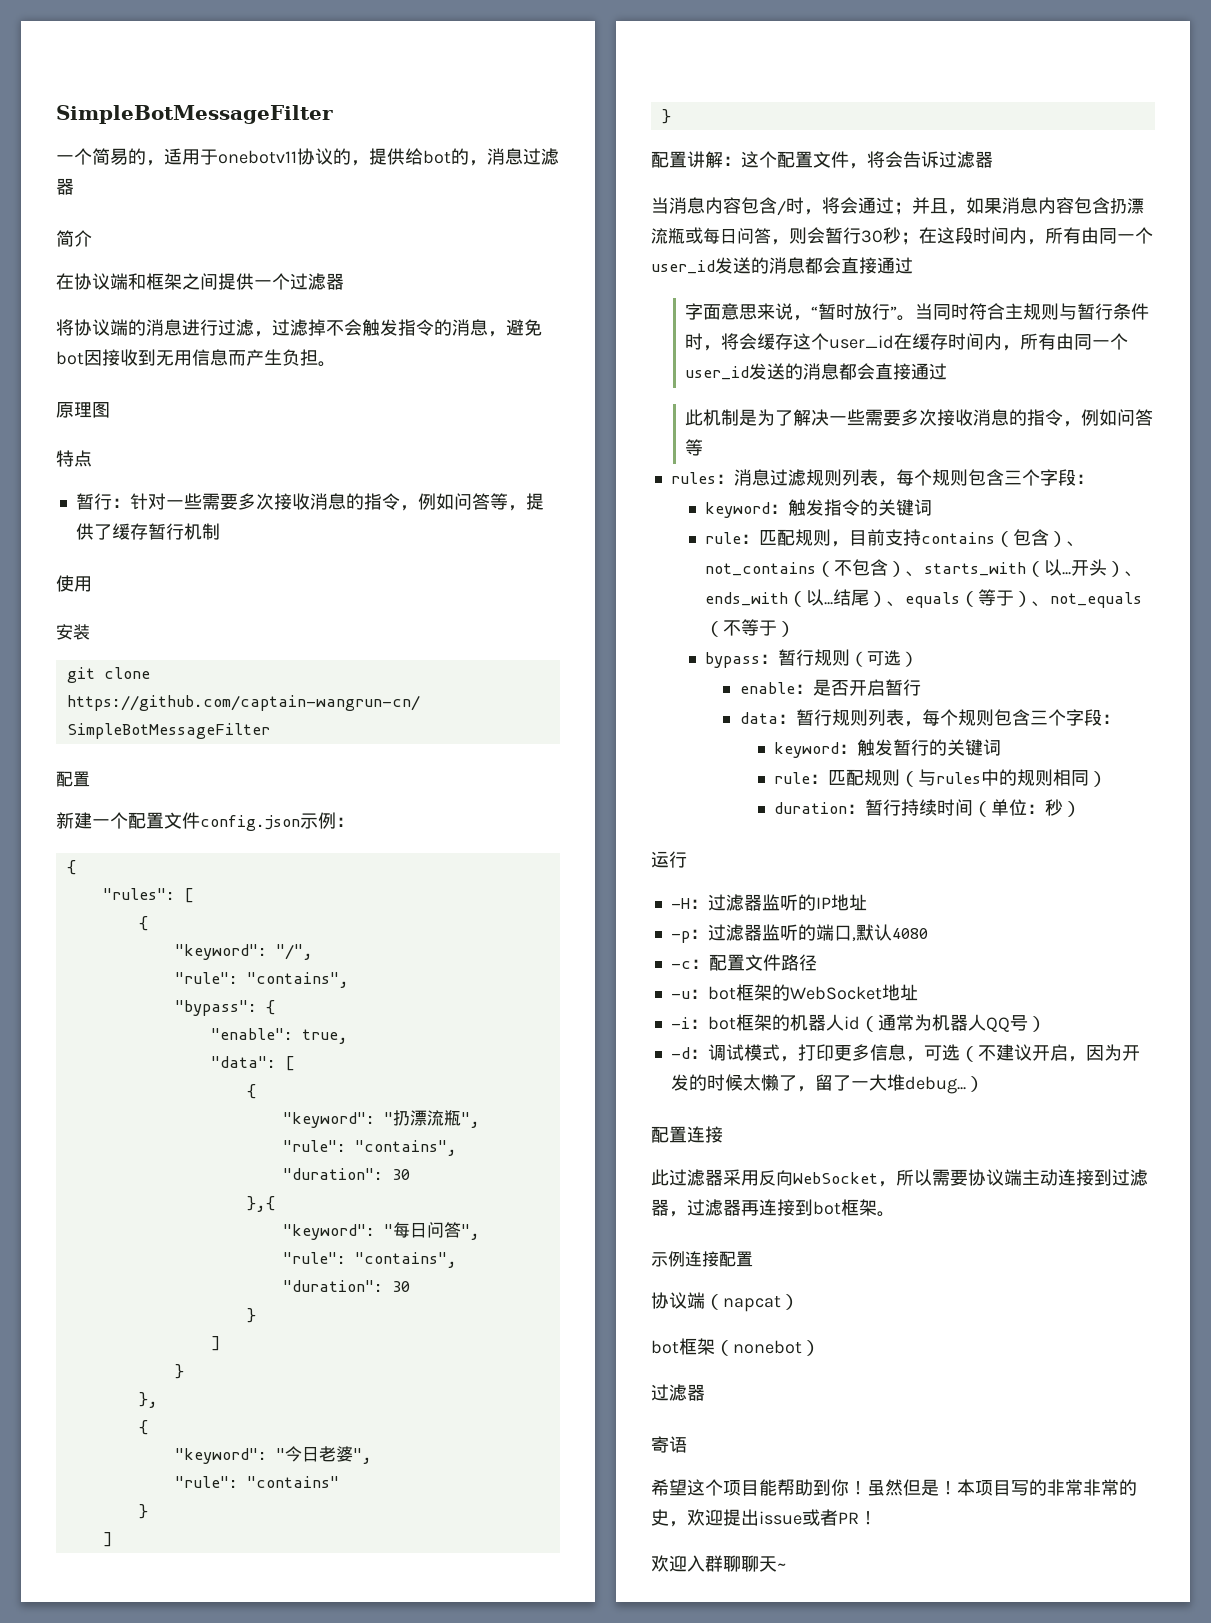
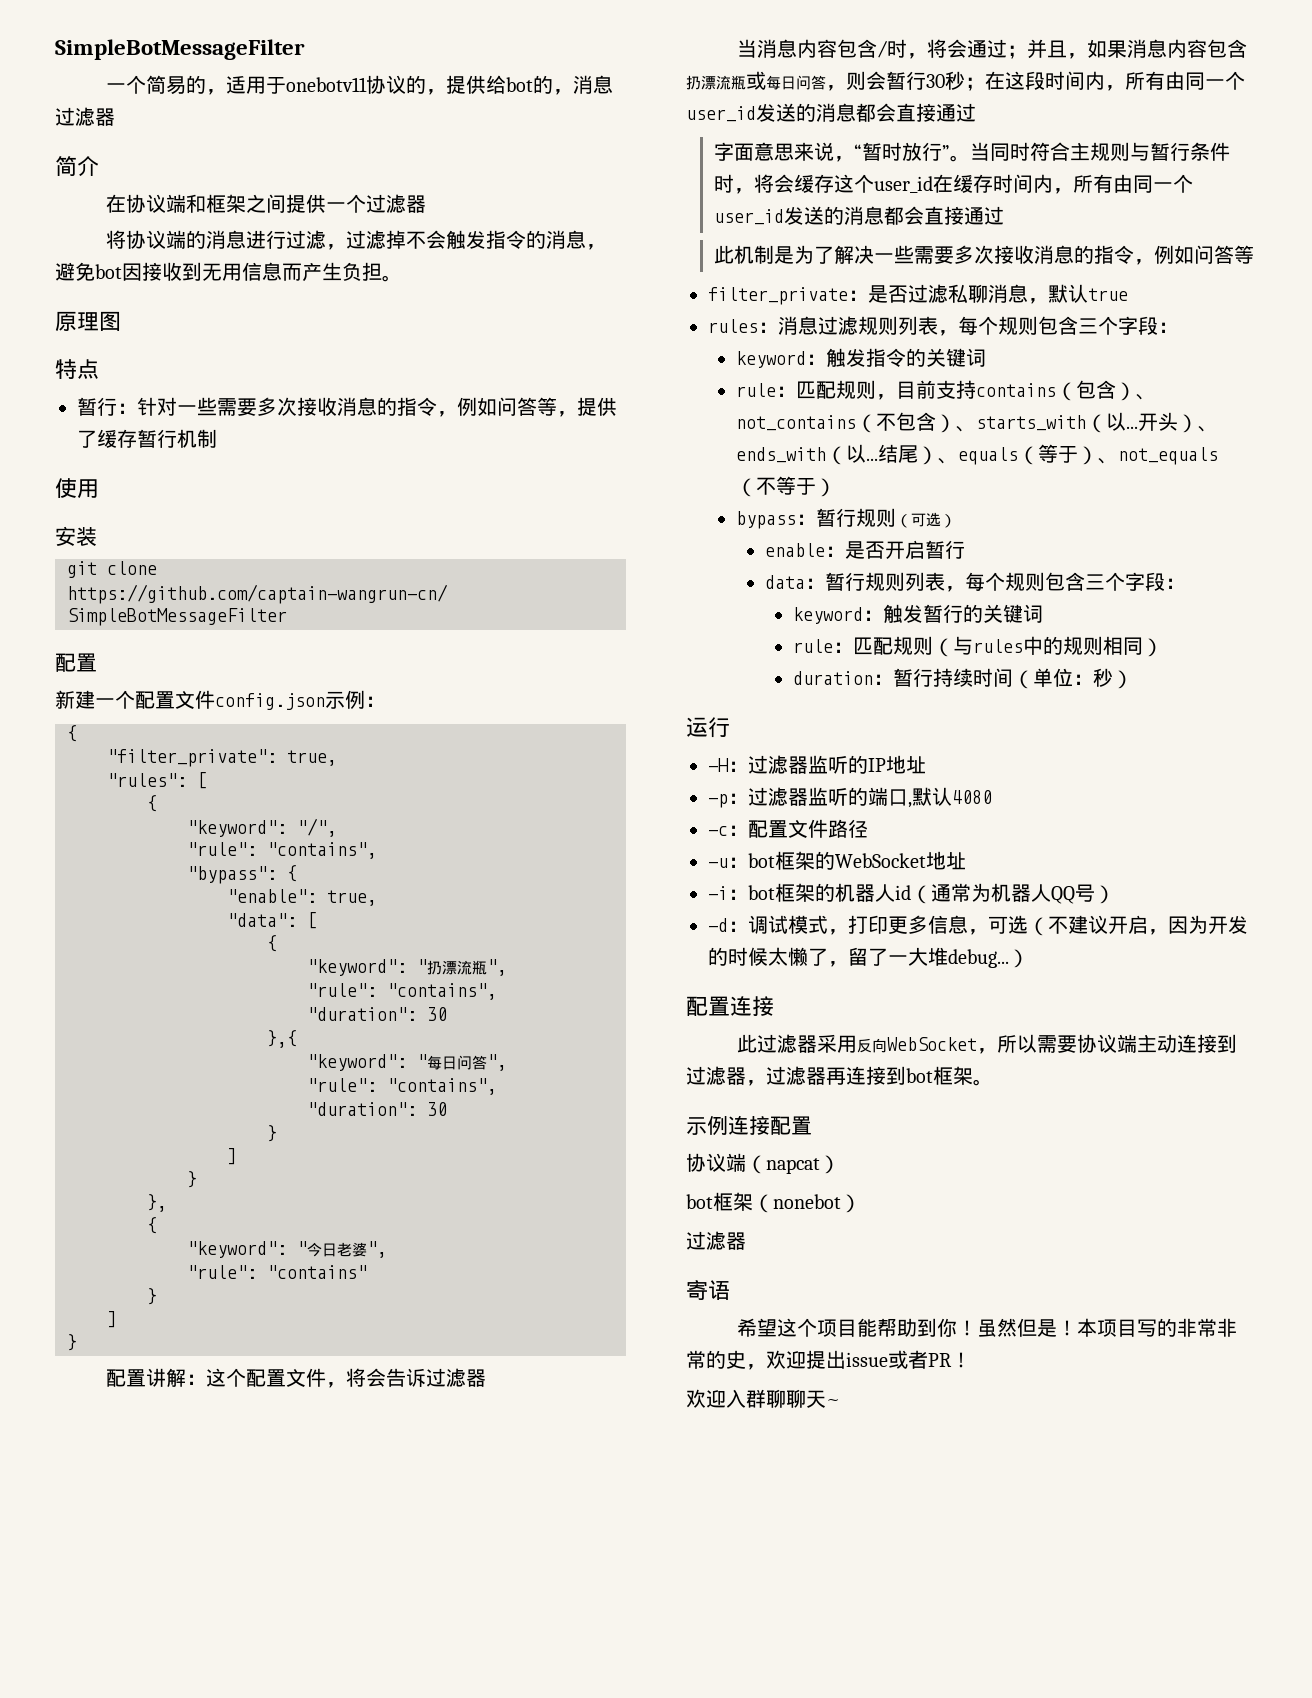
+ "filter_private": true,
+ filter_private：是否过滤私聊消息，默认true

